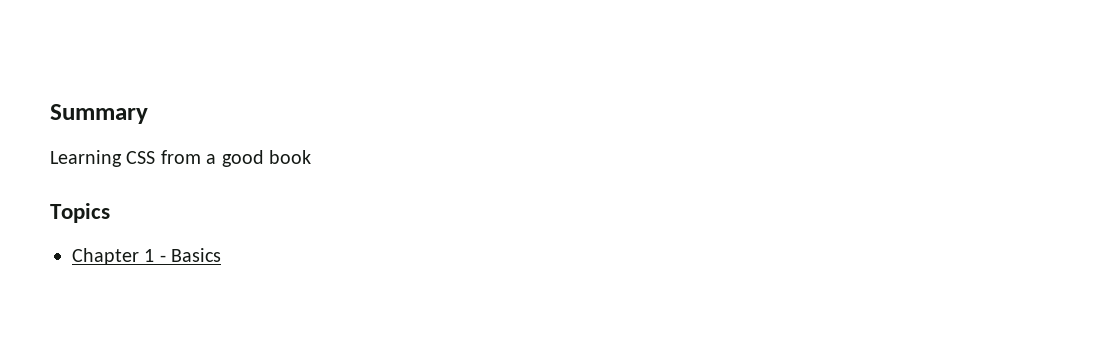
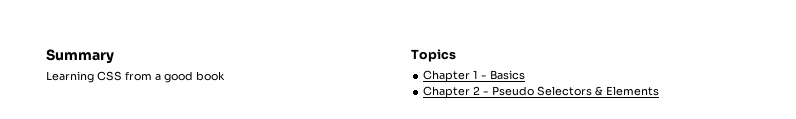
+ Chapter 2 - Pseudo Selectors & Elements

